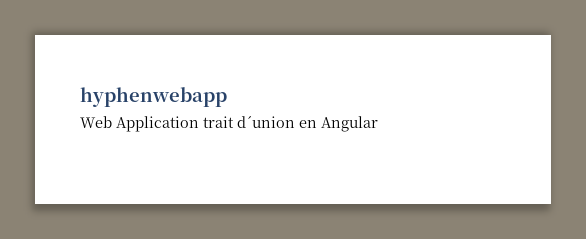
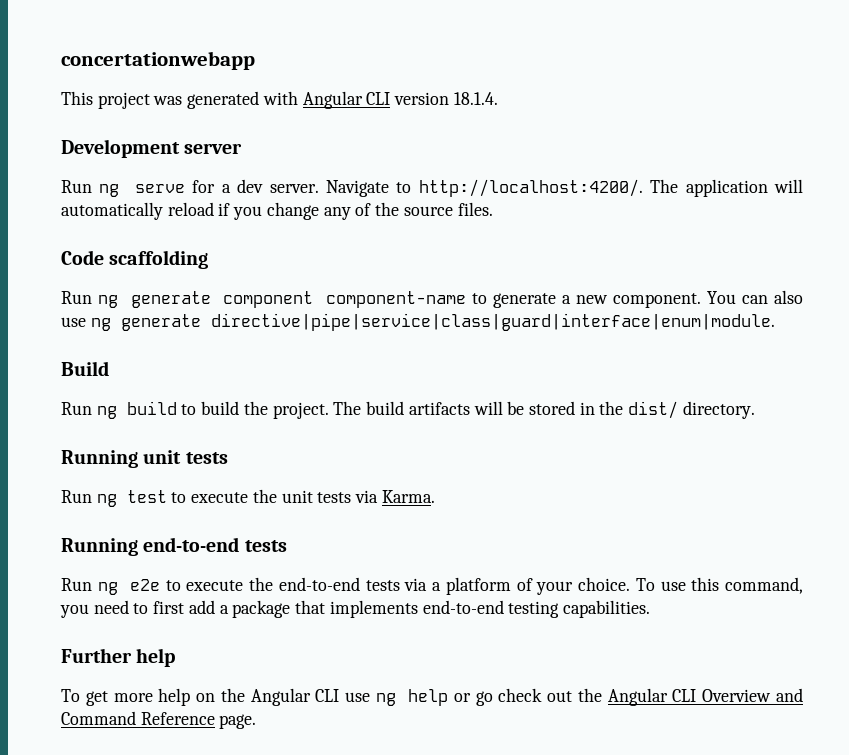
- hyphenwebapp
- Web Application trait d´union en Angular
+ concertationwebapp
+ This project was generated with Angular CLI version 18.1.4.
+ Development server
+ Run ng serve for a dev server. Navigate to http://localhost:4200/. The application will automatically reload if you change any of the source files.
+ Code scaffolding
+ Run ng generate component component-name to generate a new component. You can also use ng generate directive|pipe|service|class|guard|interface|enum|module.
+ Build
+ Run ng build to build the project. The build artifacts will be stored in the dist/ directory.
+ Running unit tests
+ Run ng test to execute the unit tests via Karma.
+ Running end-to-end tests
+ Run ng e2e to execute the end-to-end tests via a platform of your choice. To use this command, you need to first add a package that implements end-to-end testing capabilities.
+ Further help
+ To get more help on the Angular CLI use ng help or go check out the Angular CLI Overview and Command Reference page.

